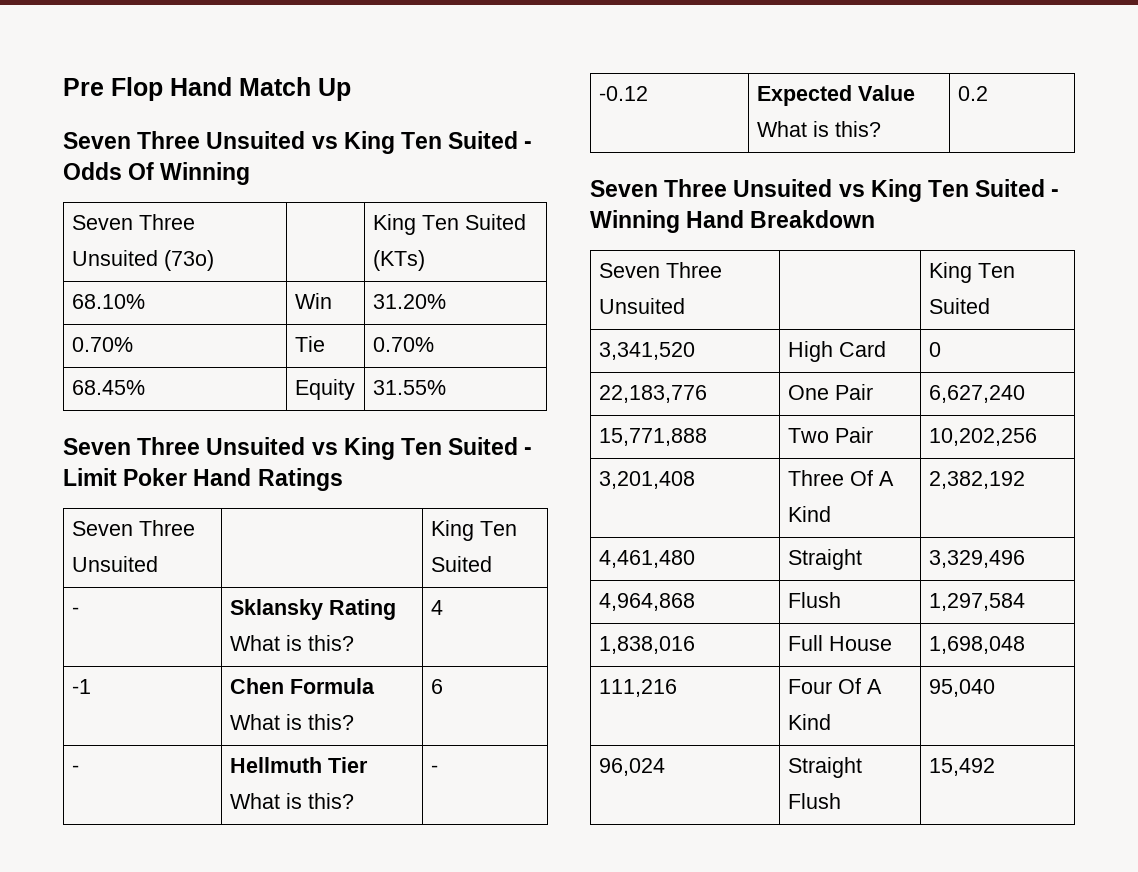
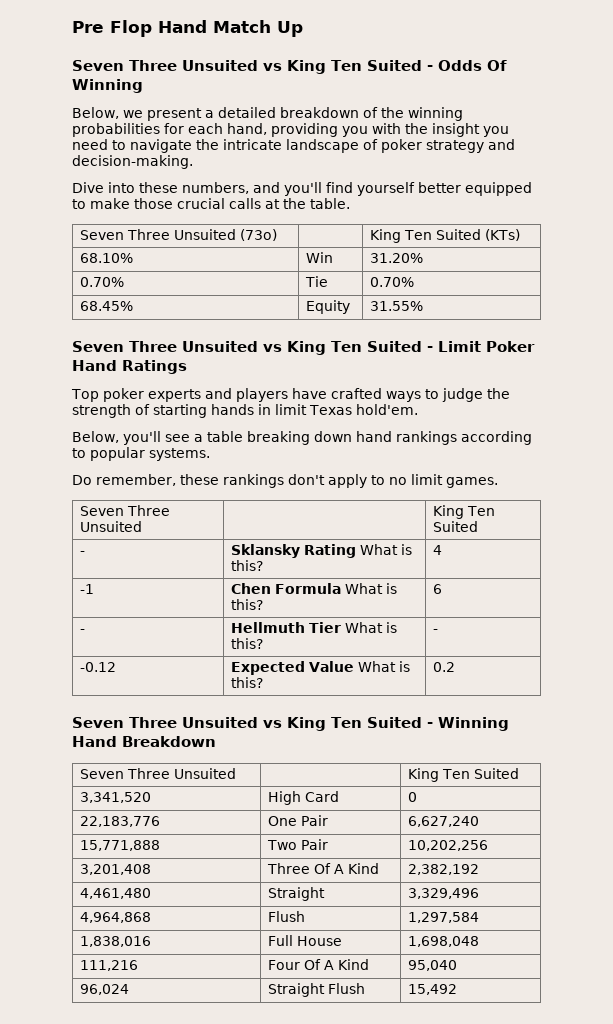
+ Below, we present a detailed breakdown of the winning probabilities for each hand, providing you with the insight you need to navigate the intricate landscape of poker strategy and decision-making.
+ Dive into these numbers, and you'll find yourself better equipped to make those crucial calls at the table.
+ Top poker experts and players have crafted ways to judge the strength of starting hands in limit Texas hold'em.
+ Below, you'll see a table breaking down hand rankings according to popular systems.
+ Do remember, these rankings don't apply to no limit games.

